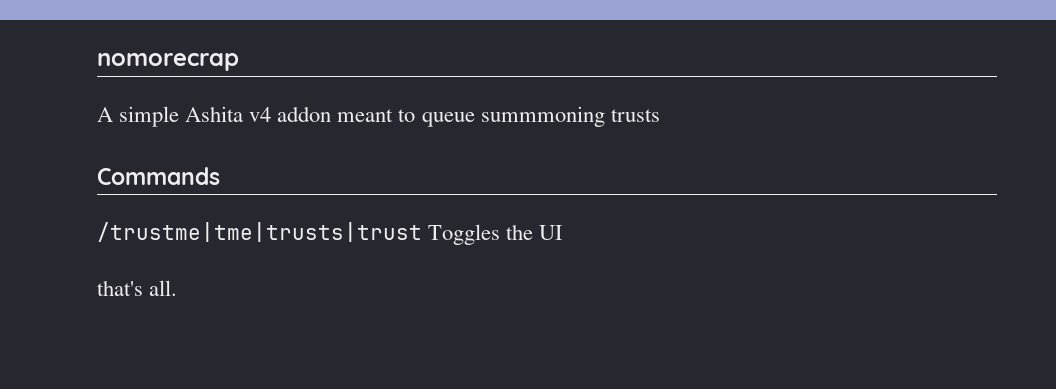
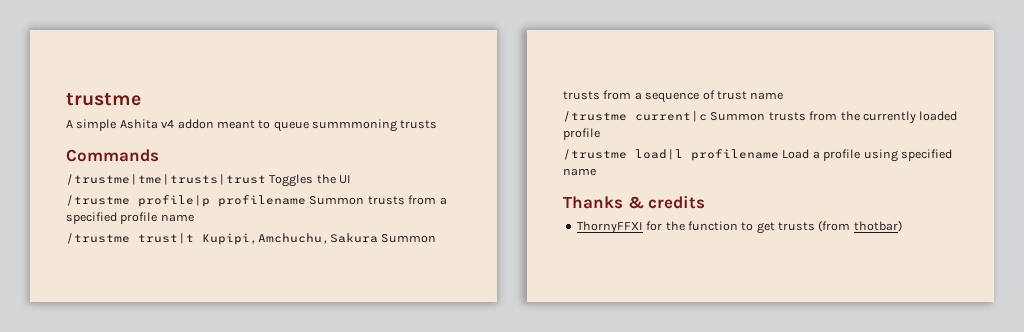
- nomorecrap
+ trustme
- that's all.
+ /trustme profile|p profilename Summon trusts from a specified profile name
+ /trustme trust|t Kupipi,Amchuchu,Sakura Summon trusts from a sequence of trust name
+ /trustme current|c Summon trusts from the currently loaded profile
+ /trustme load|l profilename Load a profile using specified name
+ Thanks & credits
+ ThornyFFXI for the function to get trusts (from thotbar)

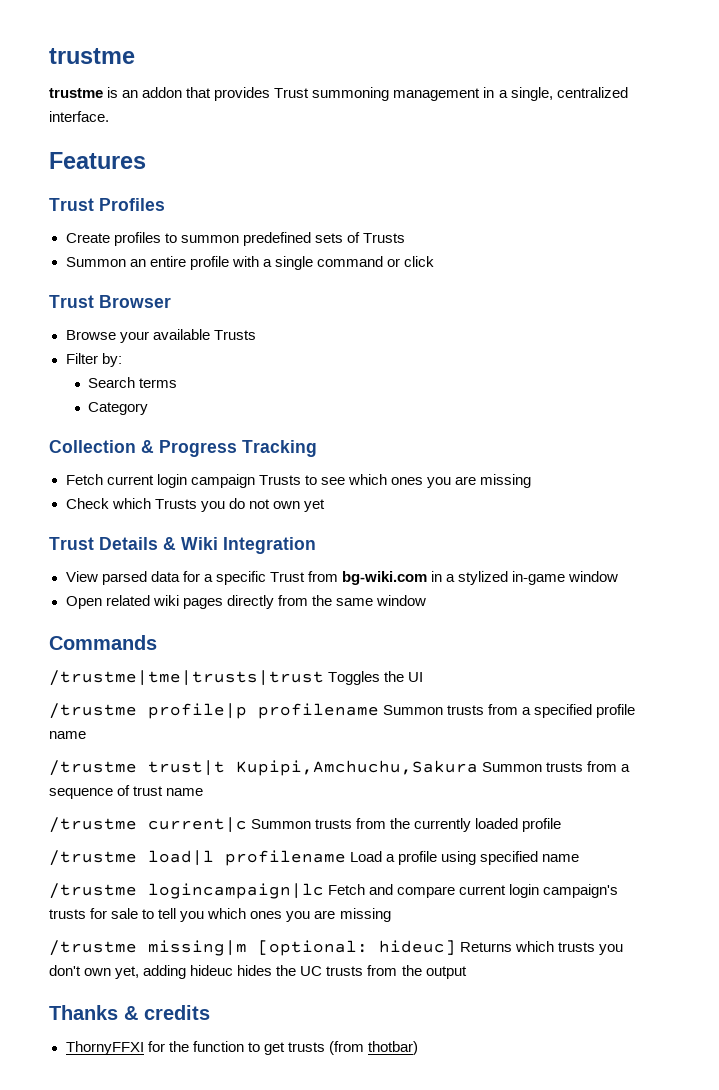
- A simple Ashita v4 addon meant to queue summmoning trusts
+ trustme is an addon that provides Trust summoning management in a single, centralized interface.
+ Features
+ Trust Profiles
+ Create profiles to summon predefined sets of Trusts
+ Summon an entire profile with a single command or click
+ Trust Browser
+ Browse your available Trusts
+ Filter by:
+ Search terms
+ Category
+ Collection & Progress Tracking
+ Fetch current login campaign Trusts to see which ones you are missing
+ Check which Trusts you do not own yet
+ Trust Details & Wiki Integration
+ View parsed data for a specific Trust from bg-wiki.com in a stylized in-game window
+ Open related wiki pages directly from the same window
+ /trustme logincampaign|lc Fetch and compare current login campaign's trusts for sale to tell you which ones you are missing
+ /trustme missing|m [optional: hideuc] Returns which trusts you don't own yet, adding hideuc hides the UC trusts from the output

